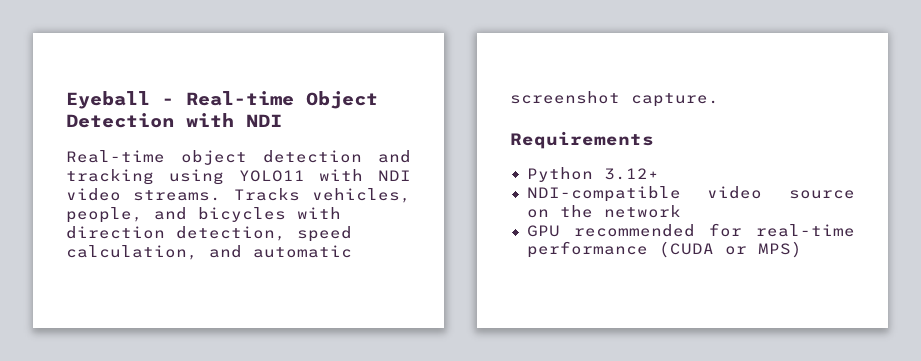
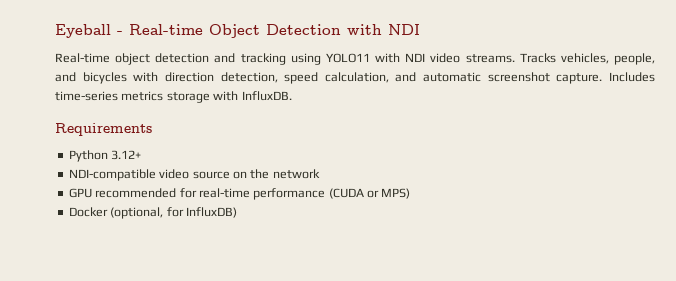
+ Includes time-series metrics storage with InfluxDB.
+ Docker (optional, for InfluxDB)

